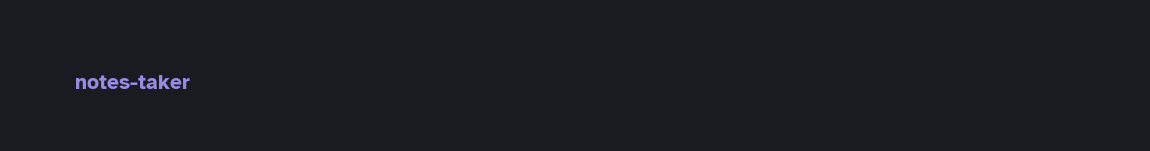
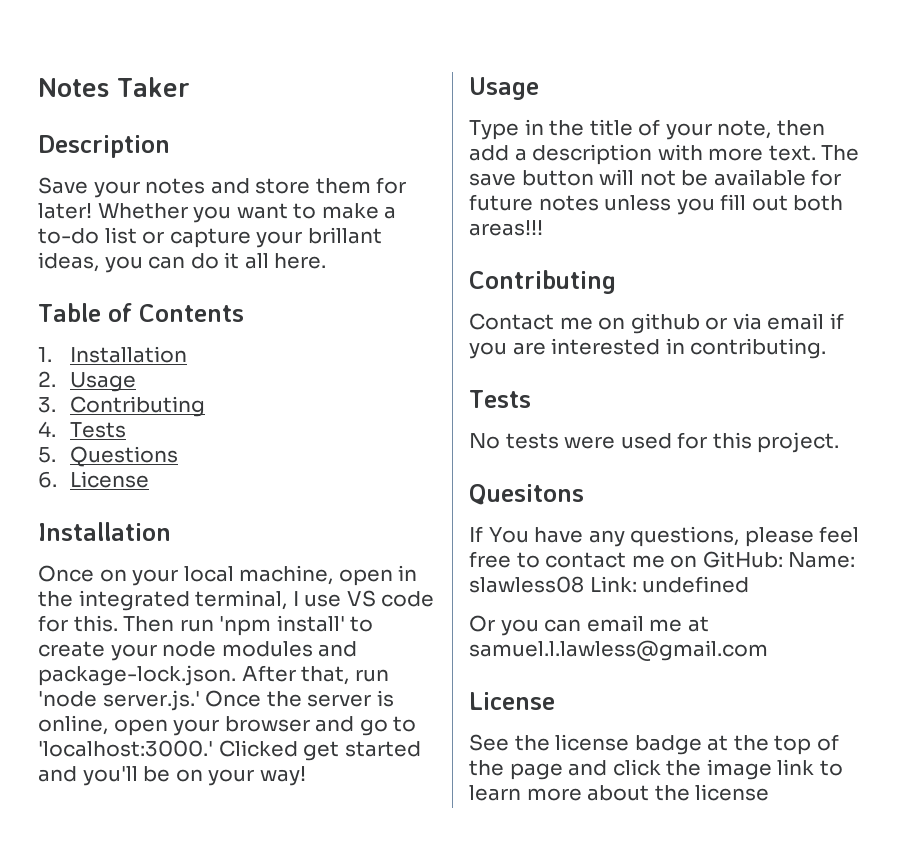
- notes-taker
+ Notes Taker
+ Description
+ Save your notes and store them for later! Whether you want to make a to-do list or capture your brillant ideas, you can do it all here.
+ Table of Contents
+ 1. Installation
+ 2. Usage
+ 3. Contributing
+ 4. Tests
+ 5. Questions
+ 6. License
+ Installation
+ Once on your local machine, open in the integrated terminal, I use VS code for this. Then run 'npm install' to create your node modules and package-lock.json. After that, run 'node server.js.' Once the server is online, open your browser and go to 'localhost:3000.' Clicked get started and you'll be on your way!
+ Usage
+ Type in the title of your note, then add a description with more text. The save button will not be available for future notes unless you fill out both areas!!!
+ Contributing
+ Contact me on github or via email if you are interested in contributing.
+ Tests
+ No tests were used for this project.
+ Quesitons
+ If You have any questions, please feel free to contact me on GitHub: Name: slawless08 Link: undefined
+ Or you can email me at samuel.l.lawless@gmail.com
+ License
+ See the license badge at the top of the page and click the image link to learn more about the license

